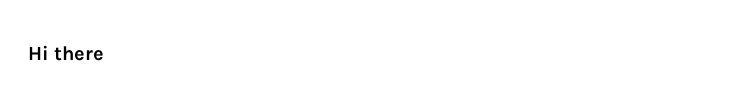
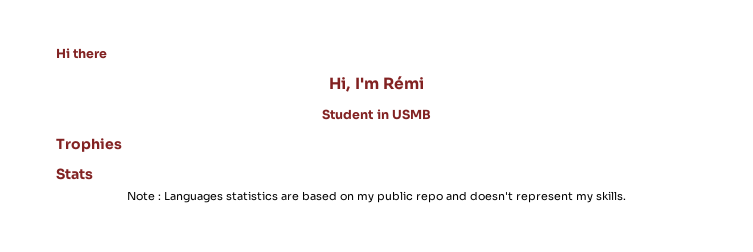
+ Hi, I'm Rémi
+ Student in USMB
+ Trophies
+ Stats
+ Note : Languages statistics are based on my public repo and doesn't represent my skills.

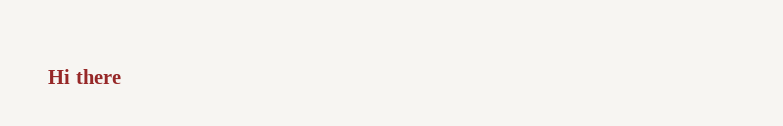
- Hi, I'm Rémi
- Student in USMB
- Trophies
- Stats
- Note : Languages statistics are based on my public repo and doesn't represent my skills.

